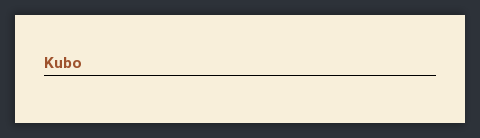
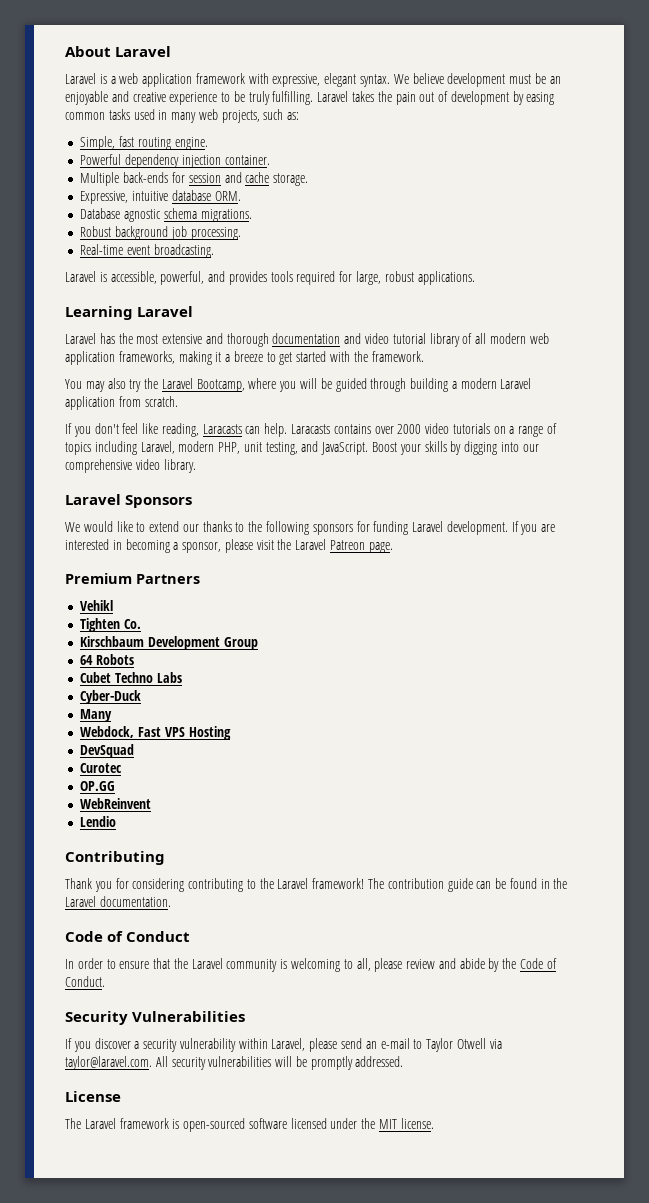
- Kubo
+ About Laravel
+ Laravel is a web application framework with expressive, elegant syntax. We believe development must be an enjoyable and creative experience to be truly fulfilling. Laravel takes the pain out of development by easing common tasks used in many web projects, such as:
+ Simple, fast routing engine.
+ Powerful dependency injection container.
+ Multiple back-ends for session and cache storage.
+ Expressive, intuitive database ORM.
+ Database agnostic schema migrations.
+ Robust background job processing.
+ Real-time event broadcasting.
+ Laravel is accessible, powerful, and provides tools required for large, robust applications.
+ Learning Laravel
+ Laravel has the most extensive and thorough documentation and video tutorial library of all modern web application frameworks, making it a breeze to get started with the framework.
+ You may also try the Laravel Bootcamp, where you will be guided through building a modern Laravel application from scratch.
+ If you don't feel like reading, Laracasts can help. Laracasts contains over 2000 video tutorials on a range of topics including Laravel, modern PHP, unit testing, and JavaScript. Boost your skills by digging into our comprehensive video library.
+ Laravel Sponsors
+ We would like to extend our thanks to the following sponsors for funding Laravel development. If you are interested in becoming a sponsor, please visit the Laravel Patreon page.
+ Premium Partners
+ Vehikl
+ Tighten Co.
+ Kirschbaum Development Group
+ 64 Robots
+ Cubet Techno Labs
+ Cyber-Duck
+ Many
+ Webdock, Fast VPS Hosting
+ DevSquad
+ Curotec
+ OP.GG
+ WebReinvent
+ Lendio
+ Contributing
+ Thank you for considering contributing to the Laravel framework! The contribution guide can be found in the Laravel documentation.
+ Code of Conduct
+ In order to ensure that the Laravel community is welcoming to all, please review and abide by the Code of Conduct.
+ Security Vulnerabilities
+ If you discover a security vulnerability within Laravel, please send an e-mail to Taylor Otwell via taylor@laravel.com. All security vulnerabilities will be promptly addressed.
+ License
+ The Laravel framework is open-sourced software licensed under the MIT license.

